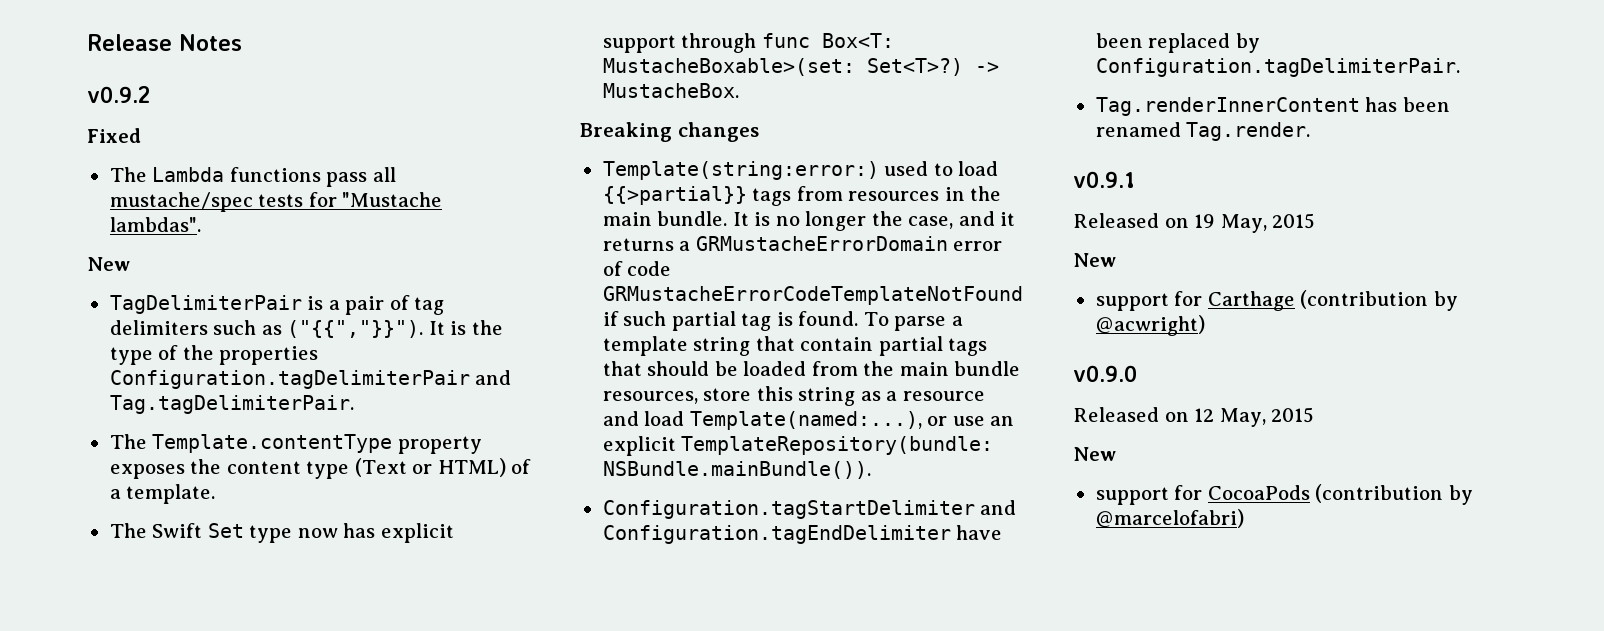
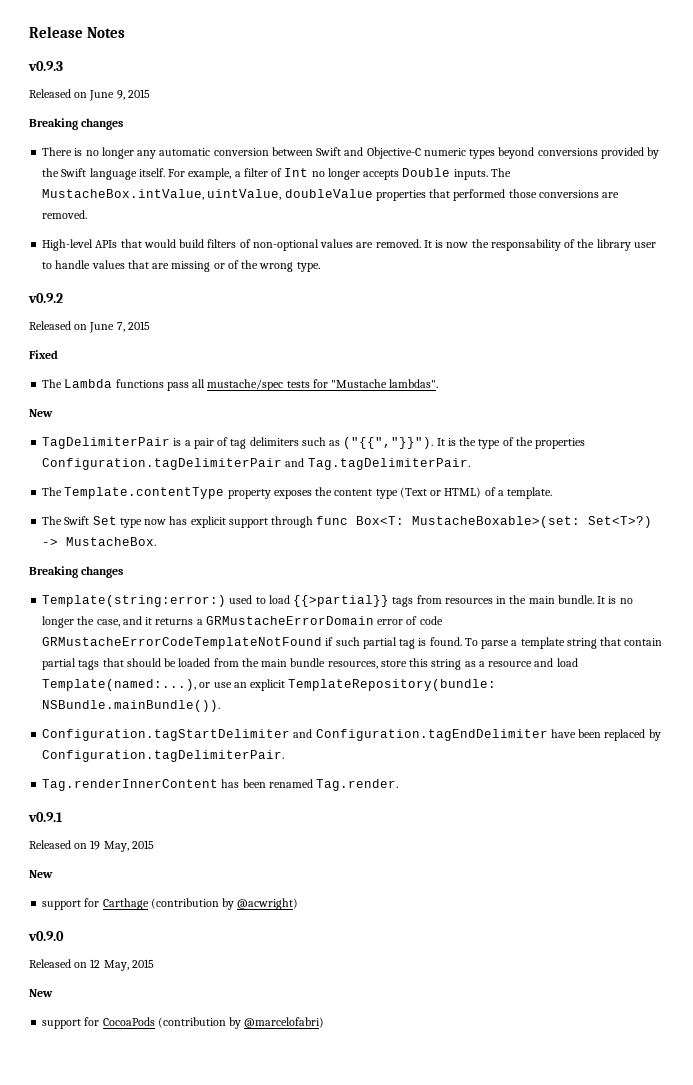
+ v0.9.3
+ Released on June 9, 2015
+ Breaking changes
+ There is no longer any automatic conversion between Swift and Objective-C numeric types beyond conversions provided by the Swift language itself. For example, a filter of Int no longer accepts Double inputs. The MustacheBox.intValue, uintValue, doubleValue properties that performed those conversions are removed.
+ High-level APIs that would build filters of non-optional values are removed. It is now the responsability of the library user to handle values that are missing or of the wrong type.
  v0.9.2
+ Released on June 7, 2015

